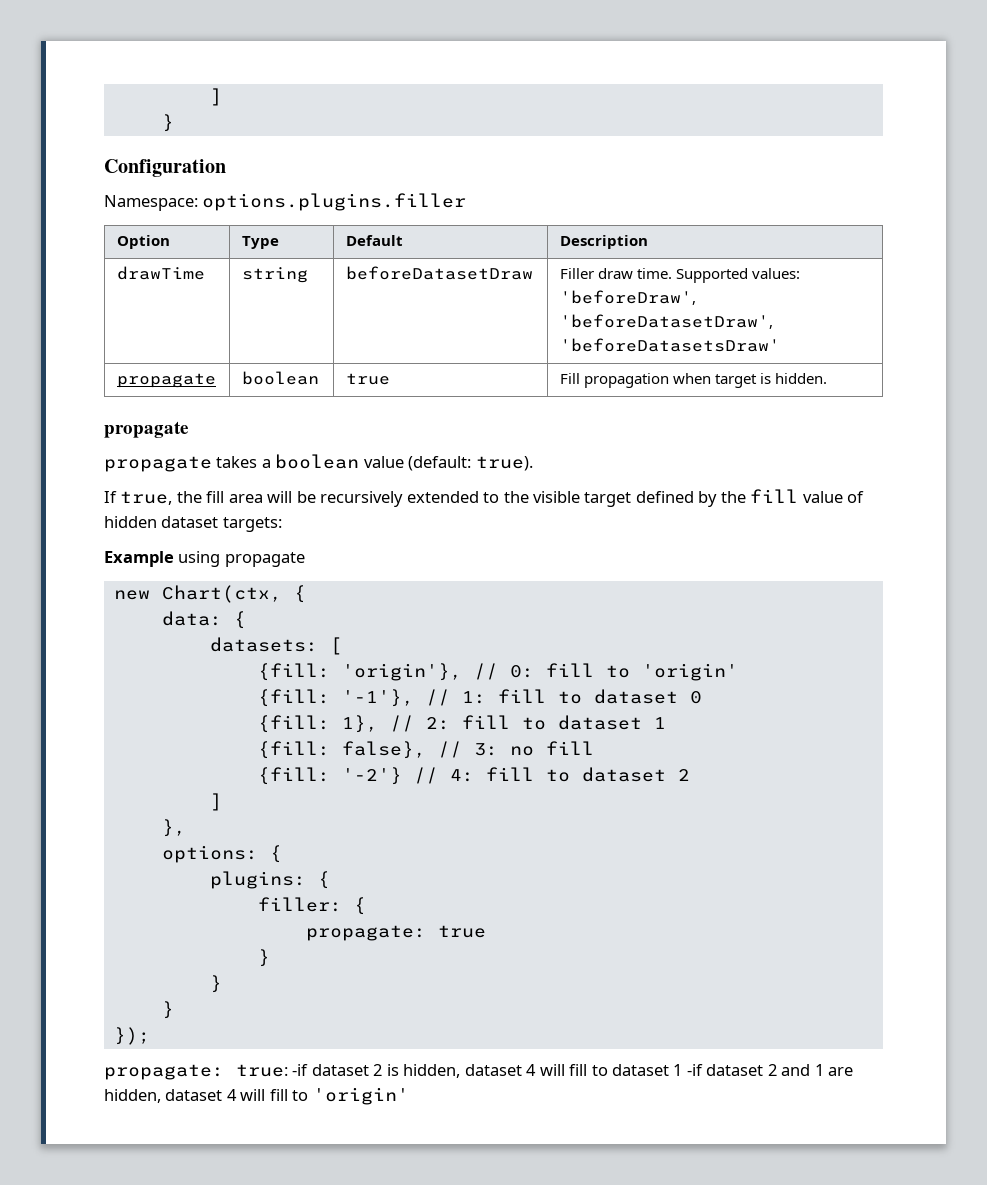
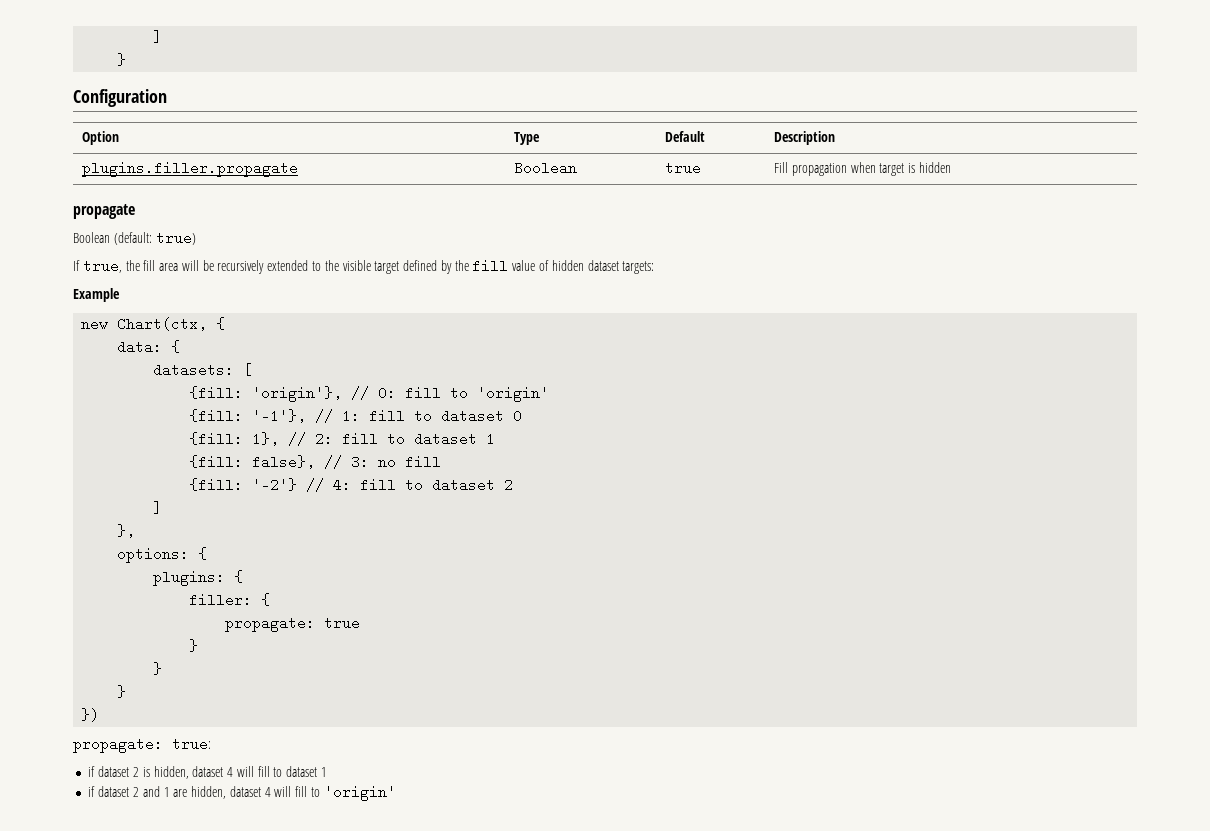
- Namespace: options.plugins.filler
- drawTime | string | beforeDatasetDraw | Filler draw time. Supported values: 'beforeDraw', 'beforeDatasetDraw', 'beforeDatasetsDraw'
- propagate | boolean | true | Fill propagation when target is hidden.
+ plugins.filler.propagate | Boolean | true | Fill propagation when target is hidden
  propagate
- propagate takes a boolean value (default: true).
+ Boolean (default: true)
- Example using propagate
+ Example
- });
+ })
- propagate: true: -if dataset 2 is hidden, dataset 4 will fill to dataset 1 -if dataset 2 and 1 are hidden, dataset 4 will fill to 'origin'
+ propagate: true:
+ if dataset 2 is hidden, dataset 4 will fill to dataset 1
+ if dataset 2 and 1 are hidden, dataset 4 will fill to 'origin'

